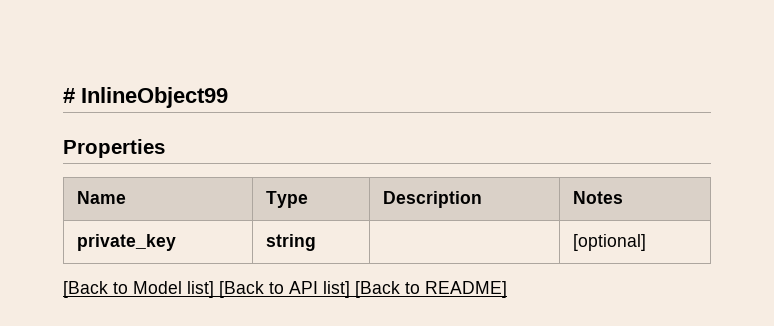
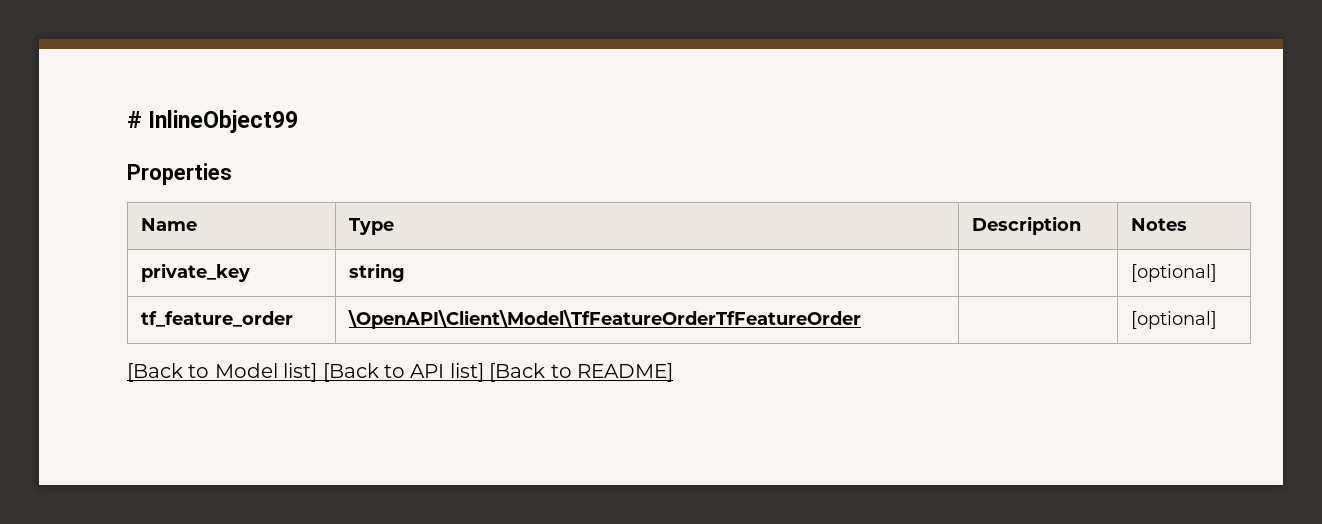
+ tf_feature_order | \OpenAPI\Client\Model\TfFeatureOrderTfFeatureOrder | | [optional]

